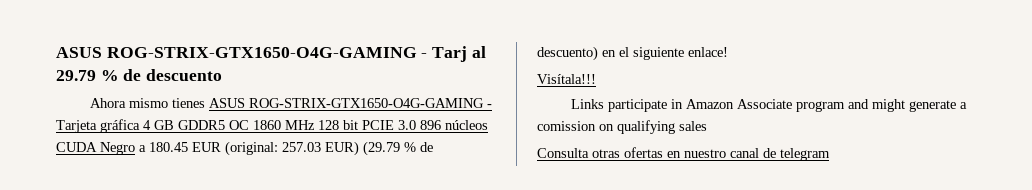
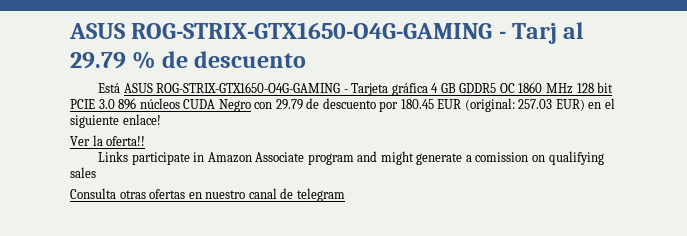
- Ahora mismo tienes ASUS ROG-STRIX-GTX1650-O4G-GAMING - Tarjeta gráfica 4 GB GDDR5 OC 1860 MHz 128 bit PCIE 3.0 896 núcleos CUDA Negro a 180.45 EUR (original: 257.03 EUR) (29.79 % de descuento) en el siguiente enlace!
+ Está ASUS ROG-STRIX-GTX1650-O4G-GAMING - Tarjeta gráfica 4 GB GDDR5 OC 1860 MHz 128 bit PCIE 3.0 896 núcleos CUDA Negro con 29.79 de descuento por 180.45 EUR (original: 257.03 EUR) en el siguiente enlace!
- Visítala!!!
+ Ver la oferta!!

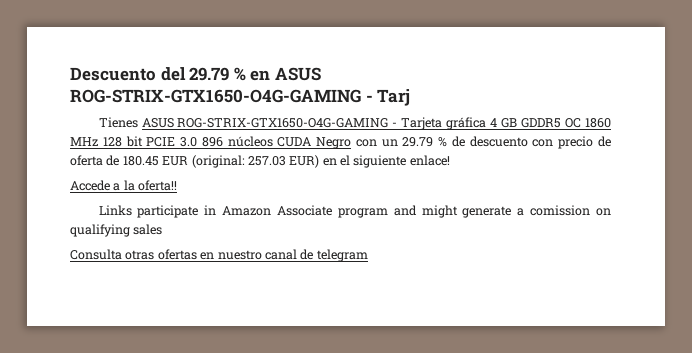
- ASUS ROG-STRIX-GTX1650-O4G-GAMING - Tarj al 29.79 % de descuento
- Está ASUS ROG-STRIX-GTX1650-O4G-GAMING - Tarjeta gráfica 4 GB GDDR5 OC 1860 MHz 128 bit PCIE 3.0 896 núcleos CUDA Negro con 29.79 de descuento por 180.45 EUR (original: 257.03 EUR) en el siguiente enlace!
+ Descuento del 29.79 % en ASUS ROG-STRIX-GTX1650-O4G-GAMING - Tarj
+ Tienes ASUS ROG-STRIX-GTX1650-O4G-GAMING - Tarjeta gráfica 4 GB GDDR5 OC 1860 MHz 128 bit PCIE 3.0 896 núcleos CUDA Negro con un 29.79 % de descuento con precio de oferta de 180.45 EUR (original: 257.03 EUR) en el siguiente enlace!
- Ver la oferta!!
+ Accede a la oferta!!

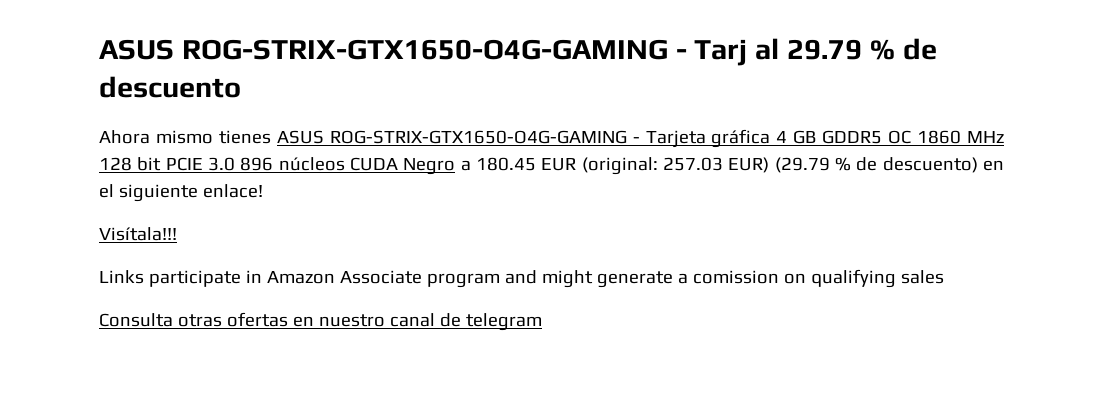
- Descuento del 29.79 % en ASUS ROG-STRIX-GTX1650-O4G-GAMING - Tarj
- Tienes ASUS ROG-STRIX-GTX1650-O4G-GAMING - Tarjeta gráfica 4 GB GDDR5 OC 1860 MHz 128 bit PCIE 3.0 896 núcleos CUDA Negro con un 29.79 % de descuento con precio de oferta de 180.45 EUR (original: 257.03 EUR) en el siguiente enlace!
+ ASUS ROG-STRIX-GTX1650-O4G-GAMING - Tarj al 29.79 % de descuento
+ Ahora mismo tienes ASUS ROG-STRIX-GTX1650-O4G-GAMING - Tarjeta gráfica 4 GB GDDR5 OC 1860 MHz 128 bit PCIE 3.0 896 núcleos CUDA Negro a 180.45 EUR (original: 257.03 EUR) (29.79 % de descuento) en el siguiente enlace!
- Accede a la oferta!!
+ Visítala!!!

